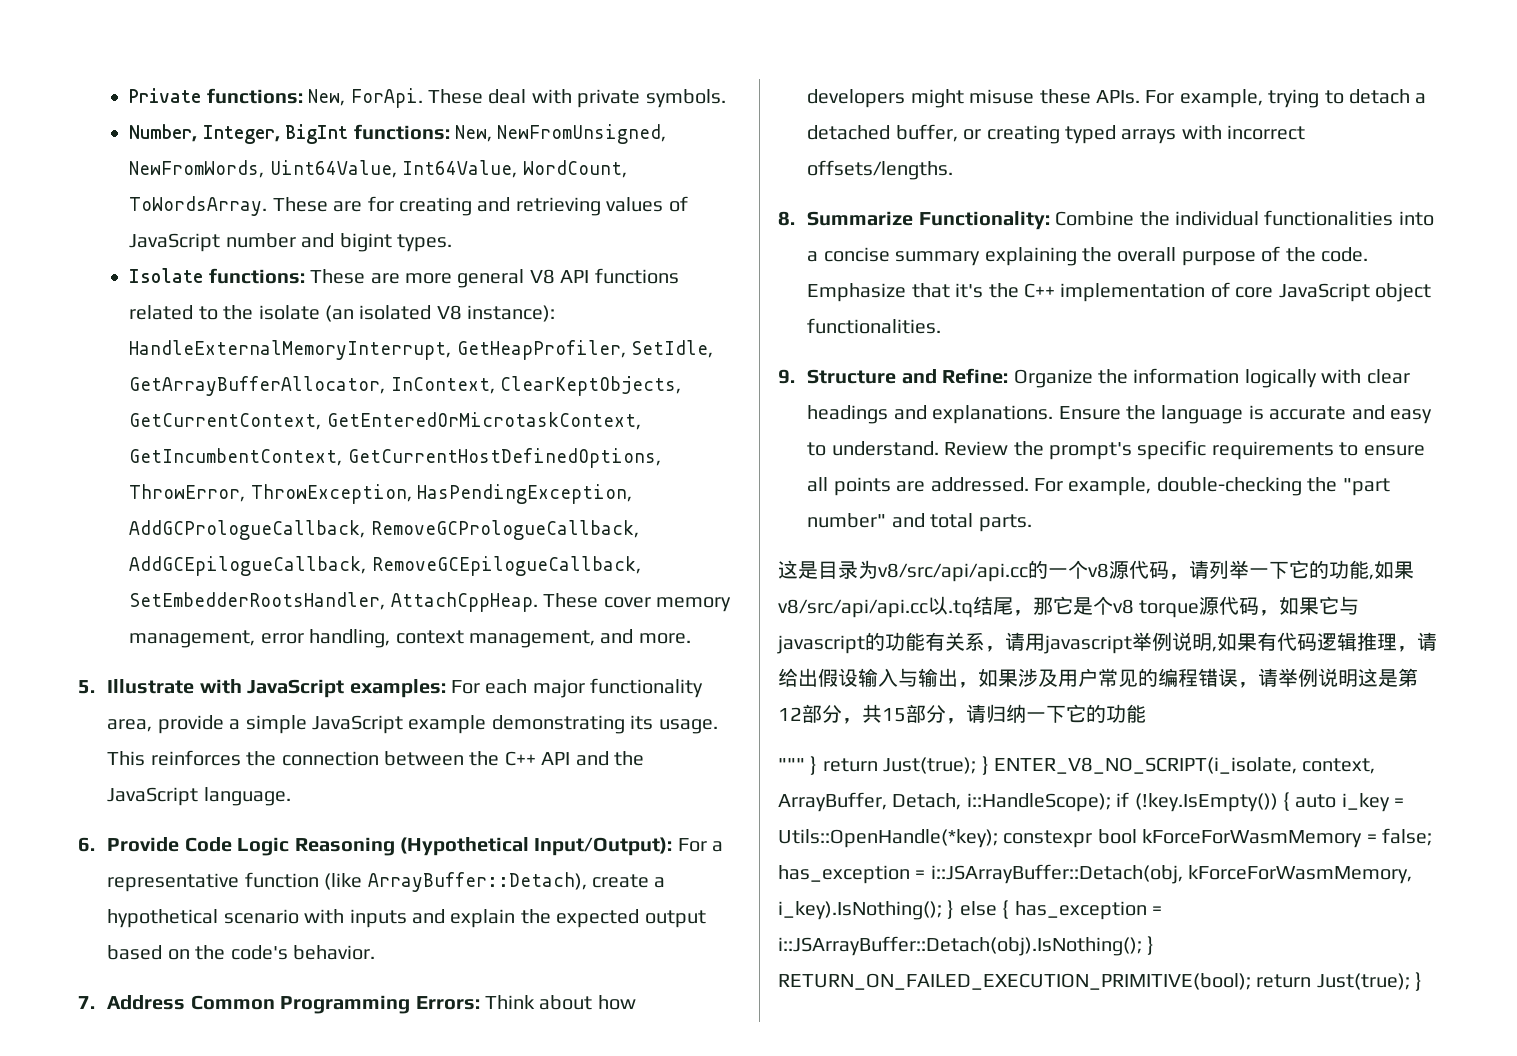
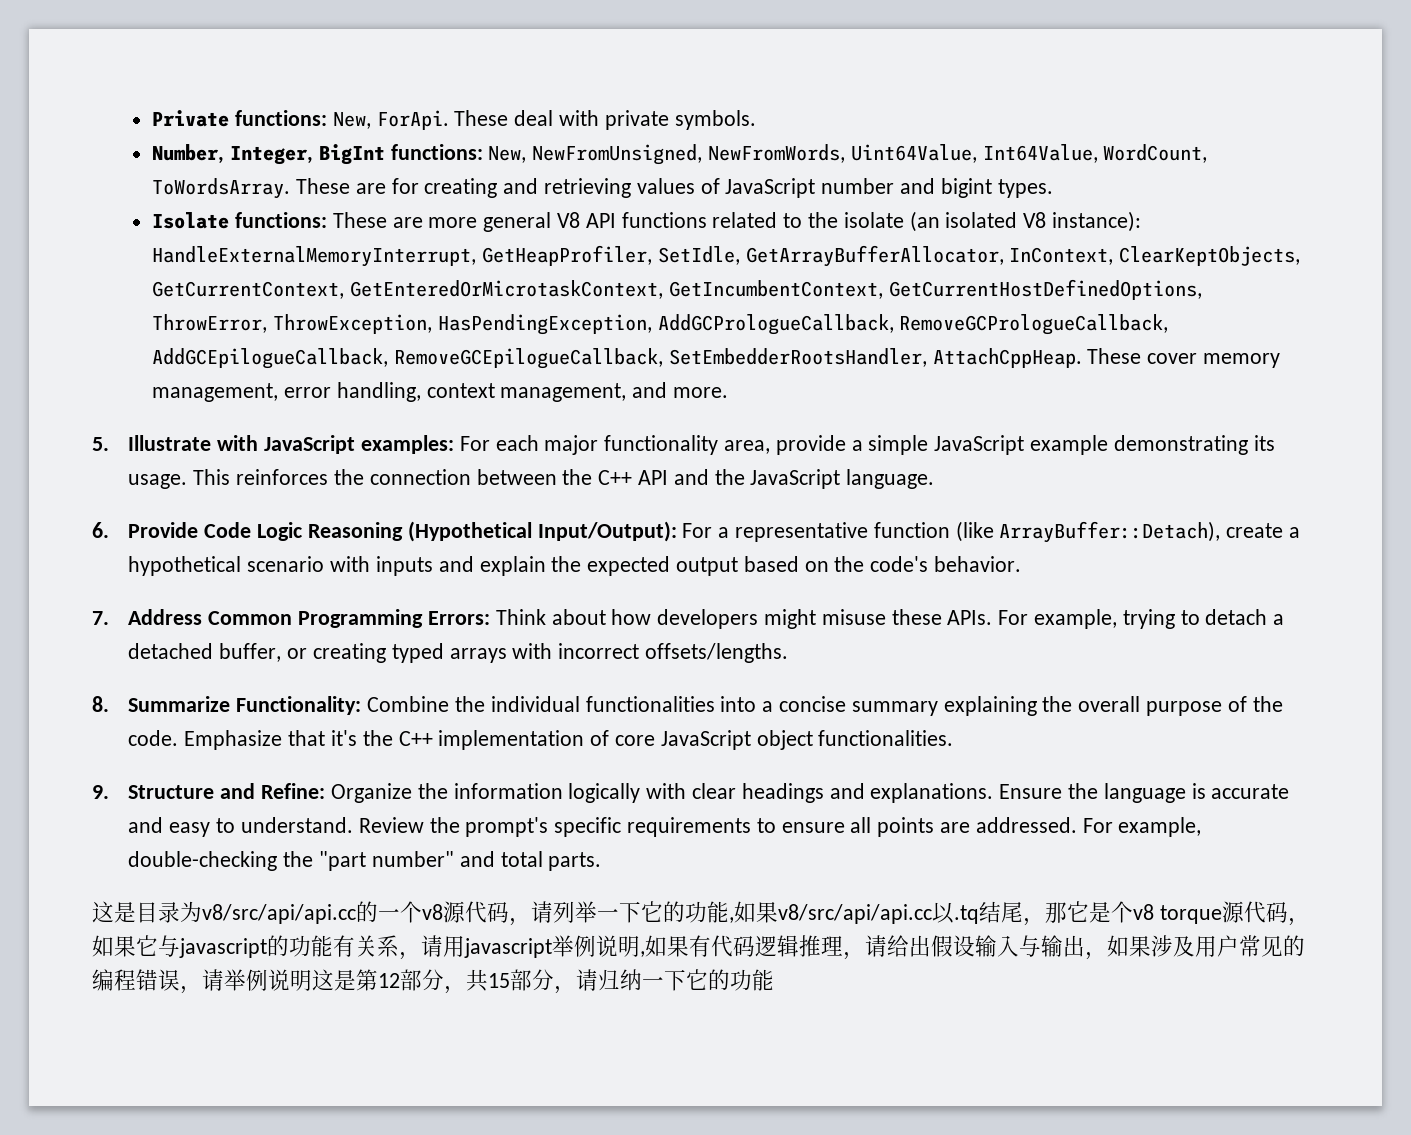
- """ } return Just(true); } ENTER_V8_NO_SCRIPT(i_isolate, context, ArrayBuffer, Detach, i::HandleScope); if (!key.IsEmpty()) { auto i_key = Utils::OpenHandle(*key); constexpr bool kForceForWasmMemory = false; has_exception = i::JSArrayBuffer::Detach(obj, kForceForWasmMemory, i_key).IsNothing(); } else { has_exception = i::JSArrayBuffer::Detach(obj).IsNothing(); } RETURN_ON_FAILED_EXECUTION_PRIMITIVE(bool); return Just(true); }

